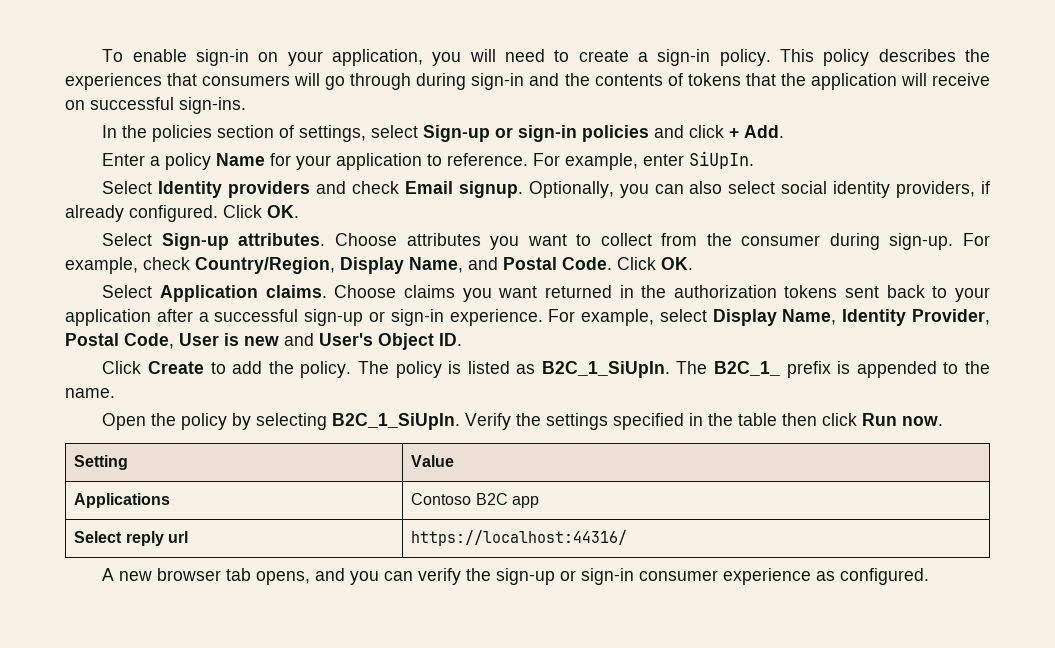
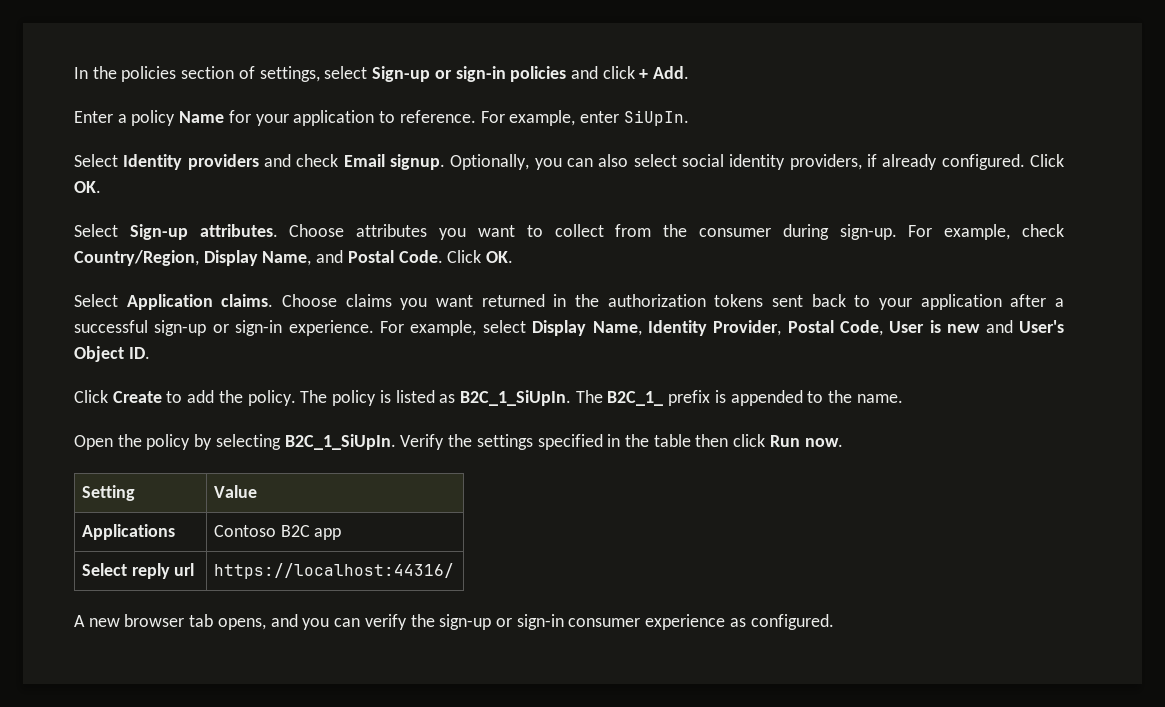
- To enable sign-in on your application, you will need to create a sign-in policy. This policy describes the experiences that consumers will go through during sign-in and the contents of tokens that the application will receive on successful sign-ins.

